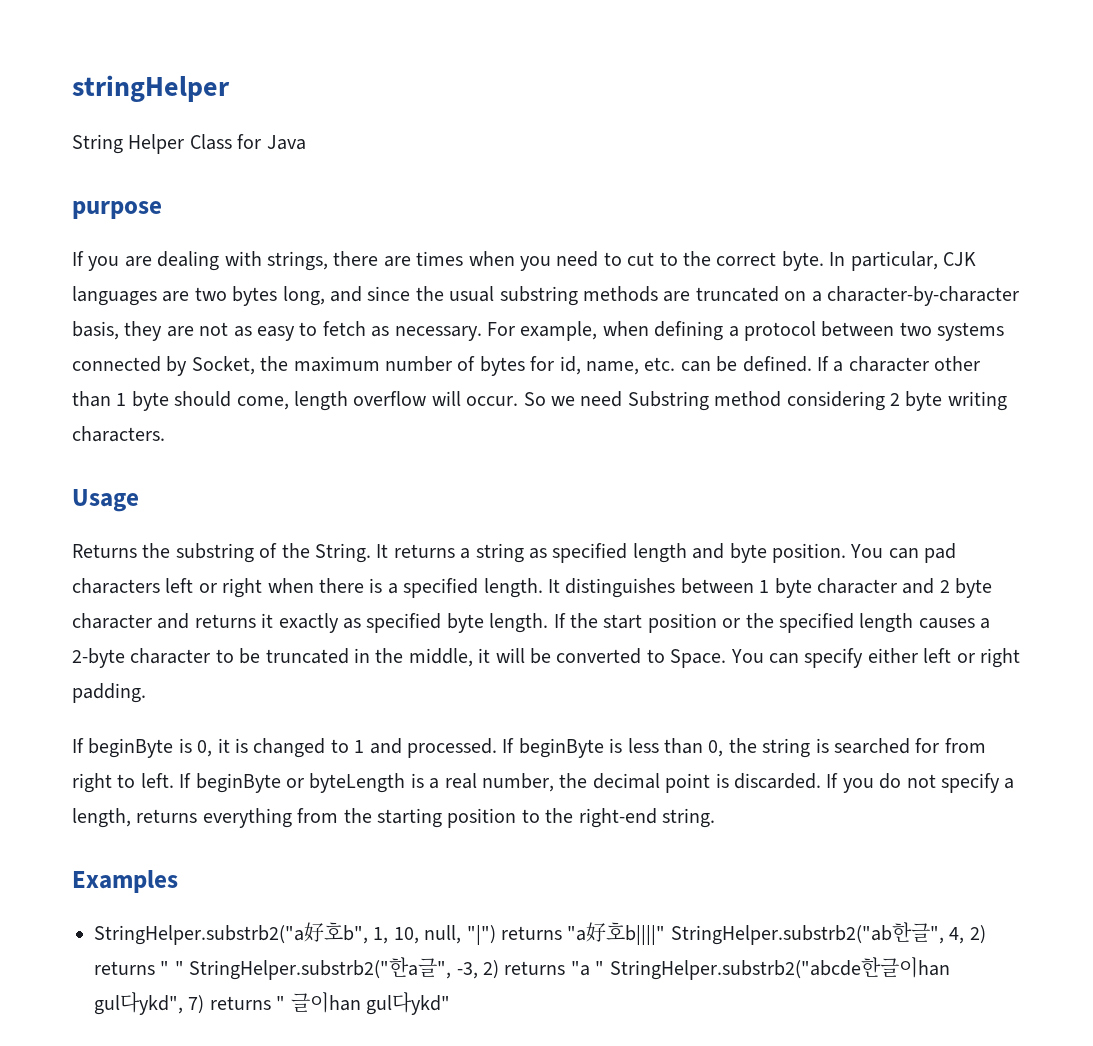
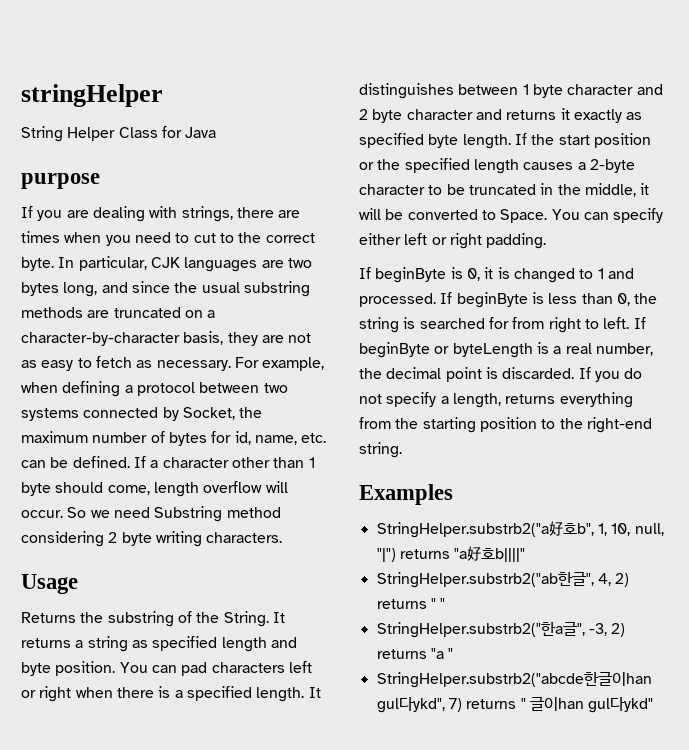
- StringHelper.substrb2("a好호b", 1, 10, null, "|") returns "a好호b||||" StringHelper.substrb2("ab한글", 4, 2) returns " " StringHelper.substrb2("한a글", -3, 2) returns "a " StringHelper.substrb2("abcde한글이han gul다ykd", 7) returns " 글이han gul다ykd"
+ StringHelper.substrb2("a好호b", 1, 10, null, "|") returns "a好호b||||"
+ StringHelper.substrb2("ab한글", 4, 2) returns " "
+ StringHelper.substrb2("한a글", -3, 2) returns "a "
+ StringHelper.substrb2("abcde한글이han gul다ykd", 7) returns " 글이han gul다ykd"

